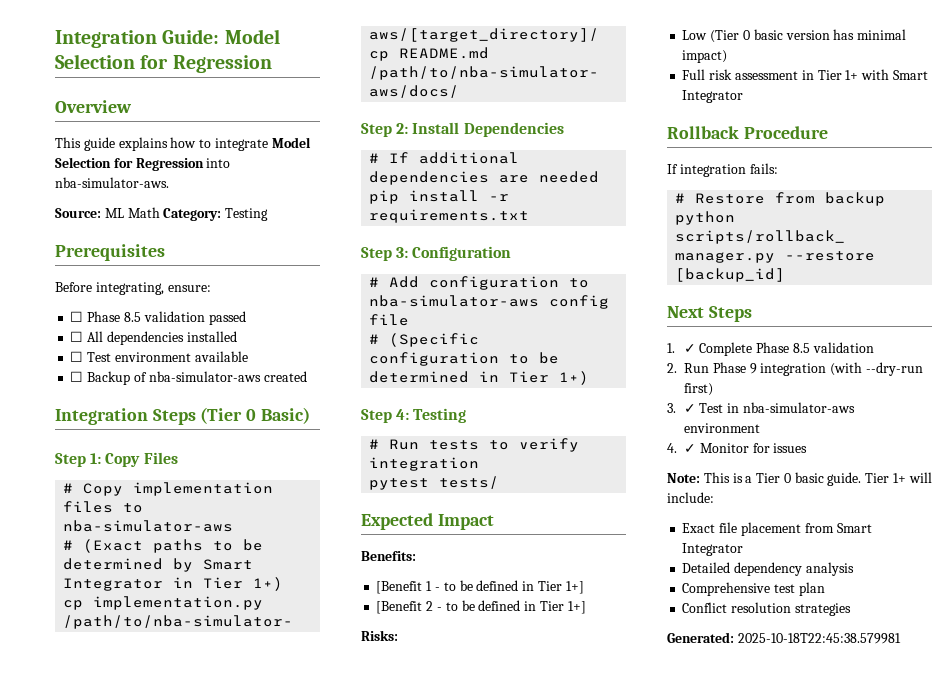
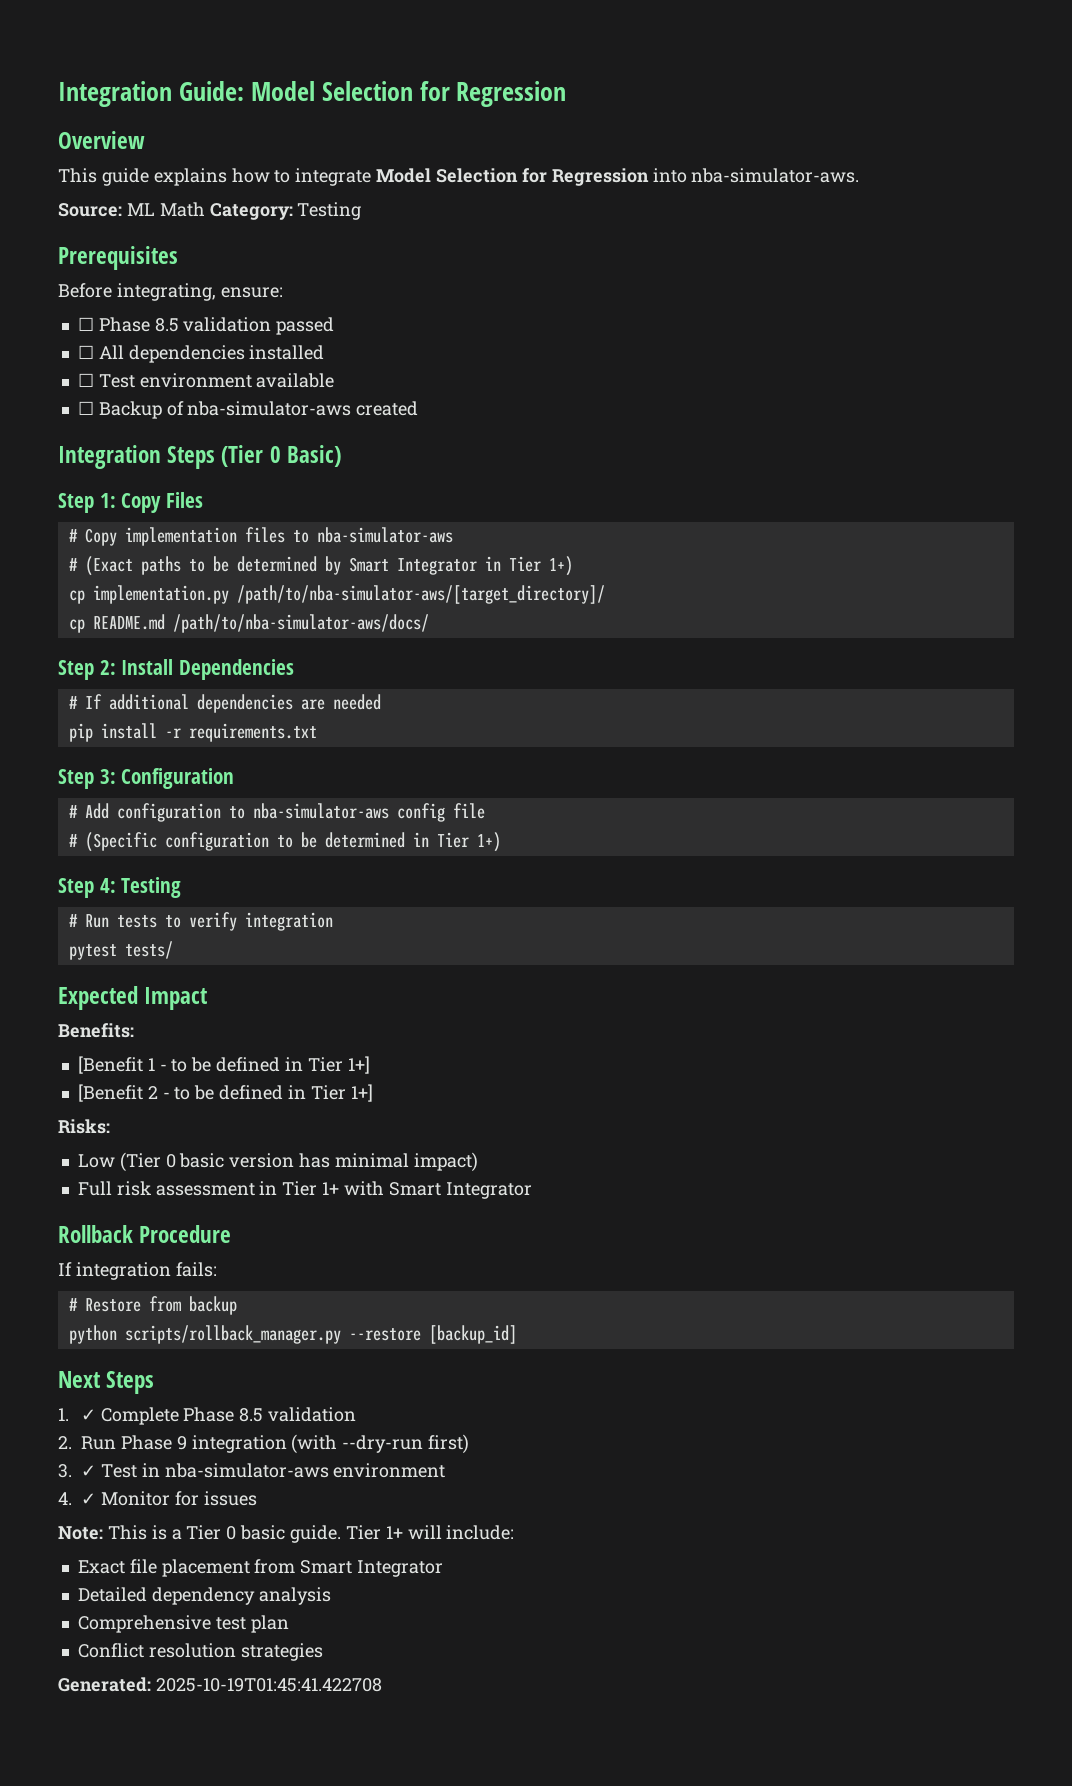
- Generated: 2025-10-18T22:45:38.579981
+ Generated: 2025-10-19T01:45:41.422708

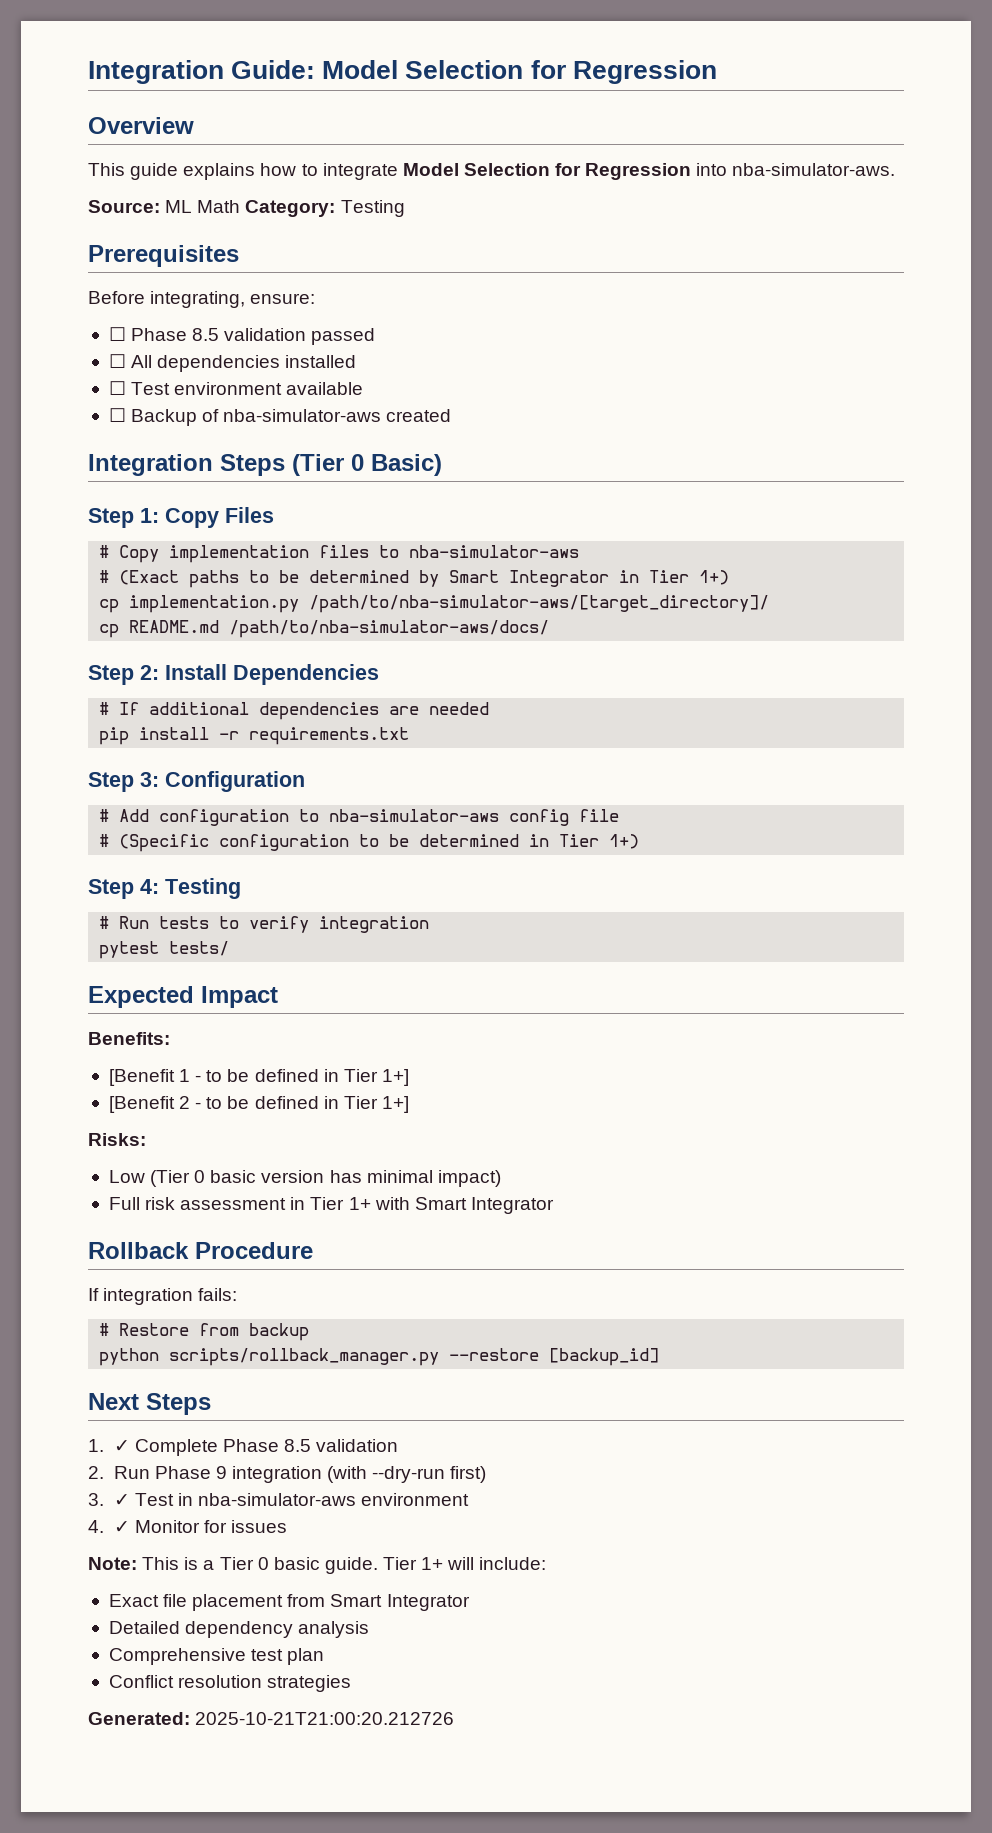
- Generated: 2025-10-19T01:45:41.422708
+ Generated: 2025-10-21T21:00:20.212726

